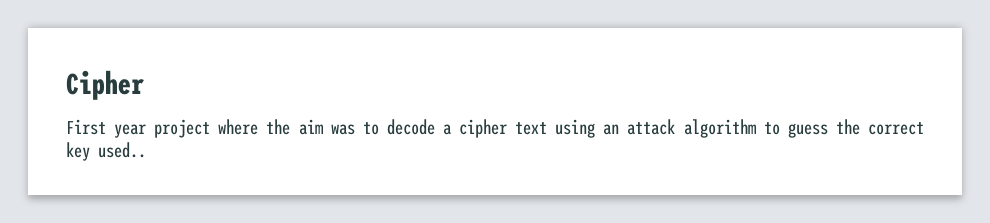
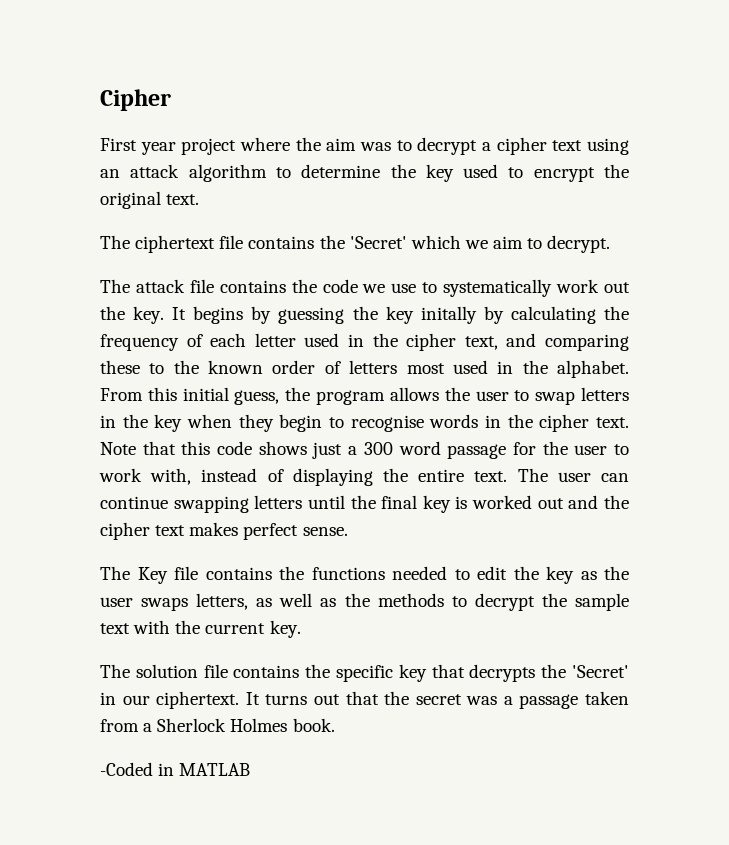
- First year project where the aim was to decode a cipher text using an attack algorithm to guess the correct key used..
+ First year project where the aim was to decrypt a cipher text using an attack algorithm to determine the key used to encrypt the original text.
+ The ciphertext file contains the 'Secret' which we aim to decrypt.
+ The attack file contains the code we use to systematically work out the key. It begins by guessing the key initally by calculating the frequency of each letter used in the cipher text, and comparing these to the known order of letters most used in the alphabet. From this initial guess, the program allows the user to swap letters in the key when they begin to recognise words in the cipher text. Note that this code shows just a 300 word passage for the user to work with, instead of displaying the entire text. The user can continue swapping letters until the final key is worked out and the cipher text makes perfect sense.
+ The Key file contains the functions needed to edit the key as the user swaps letters, as well as the methods to decrypt the sample text with the current key.
+ The solution file contains the specific key that decrypts the 'Secret' in our ciphertext. It turns out that the secret was a passage taken from a Sherlock Holmes book.
+ -Coded in MATLAB

